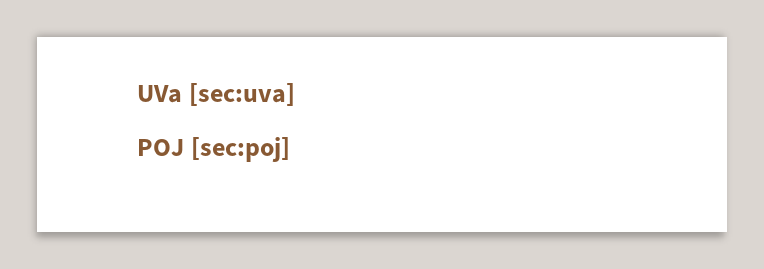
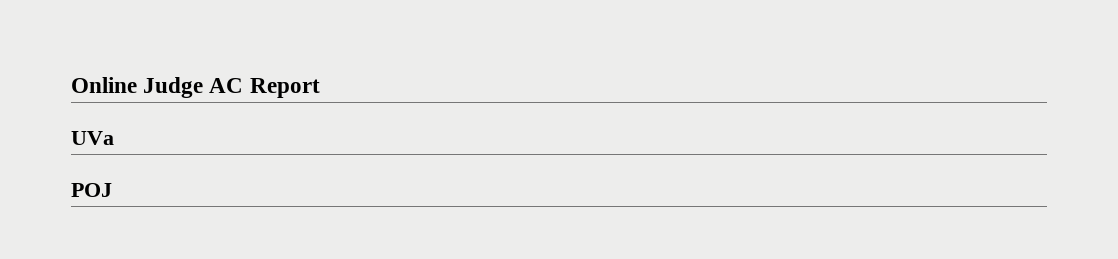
+ Online Judge AC Report
- UVa [sec:uva]
+ UVa
- POJ [sec:poj]
+ POJ

